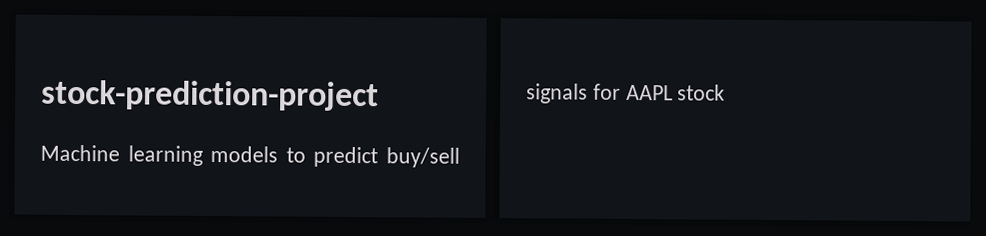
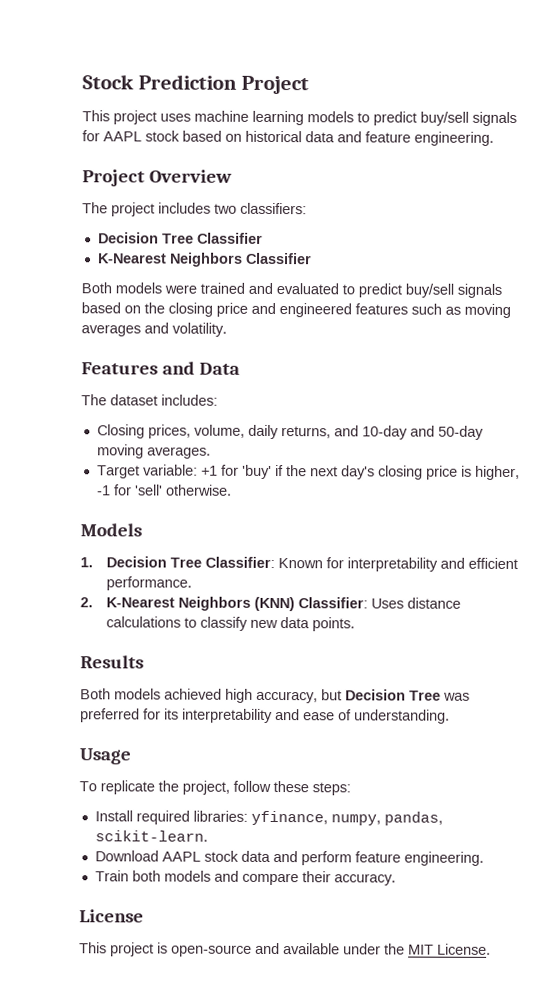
- stock-prediction-project
- Machine learning models to predict buy/sell signals for AAPL stock
+ Stock Prediction Project
+ This project uses machine learning models to predict buy/sell signals for AAPL stock based on historical data and feature engineering.
+ Project Overview
+ The project includes two classifiers:
+ Decision Tree Classifier
+ K-Nearest Neighbors Classifier
+ Both models were trained and evaluated to predict buy/sell signals based on the closing price and engineered features such as moving averages and volatility.
+ Features and Data
+ The dataset includes:
+ Closing prices, volume, daily returns, and 10-day and 50-day moving averages.
+ Target variable: +1 for 'buy' if the next day's closing price is higher, -1 for 'sell' otherwise.
+ Models
+ 1. Decision Tree Classifier: Known for interpretability and efficient performance.
+ 2. K-Nearest Neighbors (KNN) Classifier: Uses distance calculations to classify new data points.
+ Results
+ Both models achieved high accuracy, but Decision Tree was preferred for its interpretability and ease of understanding.
+ Usage
+ To replicate the project, follow these steps:
+ Install required libraries: yfinance, numpy, pandas, scikit-learn.
+ Download AAPL stock data and perform feature engineering.
+ Train both models and compare their accuracy.
+ License
+ This project is open-source and available under the MIT License.

